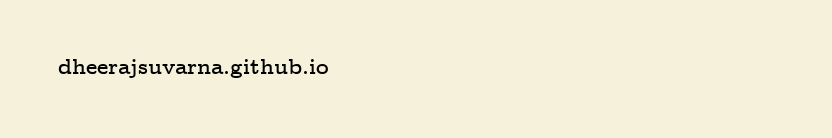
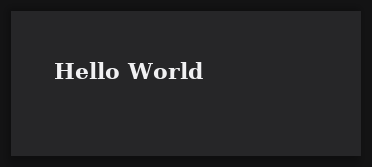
- dheerajsuvarna.github.io
+ Hello World

